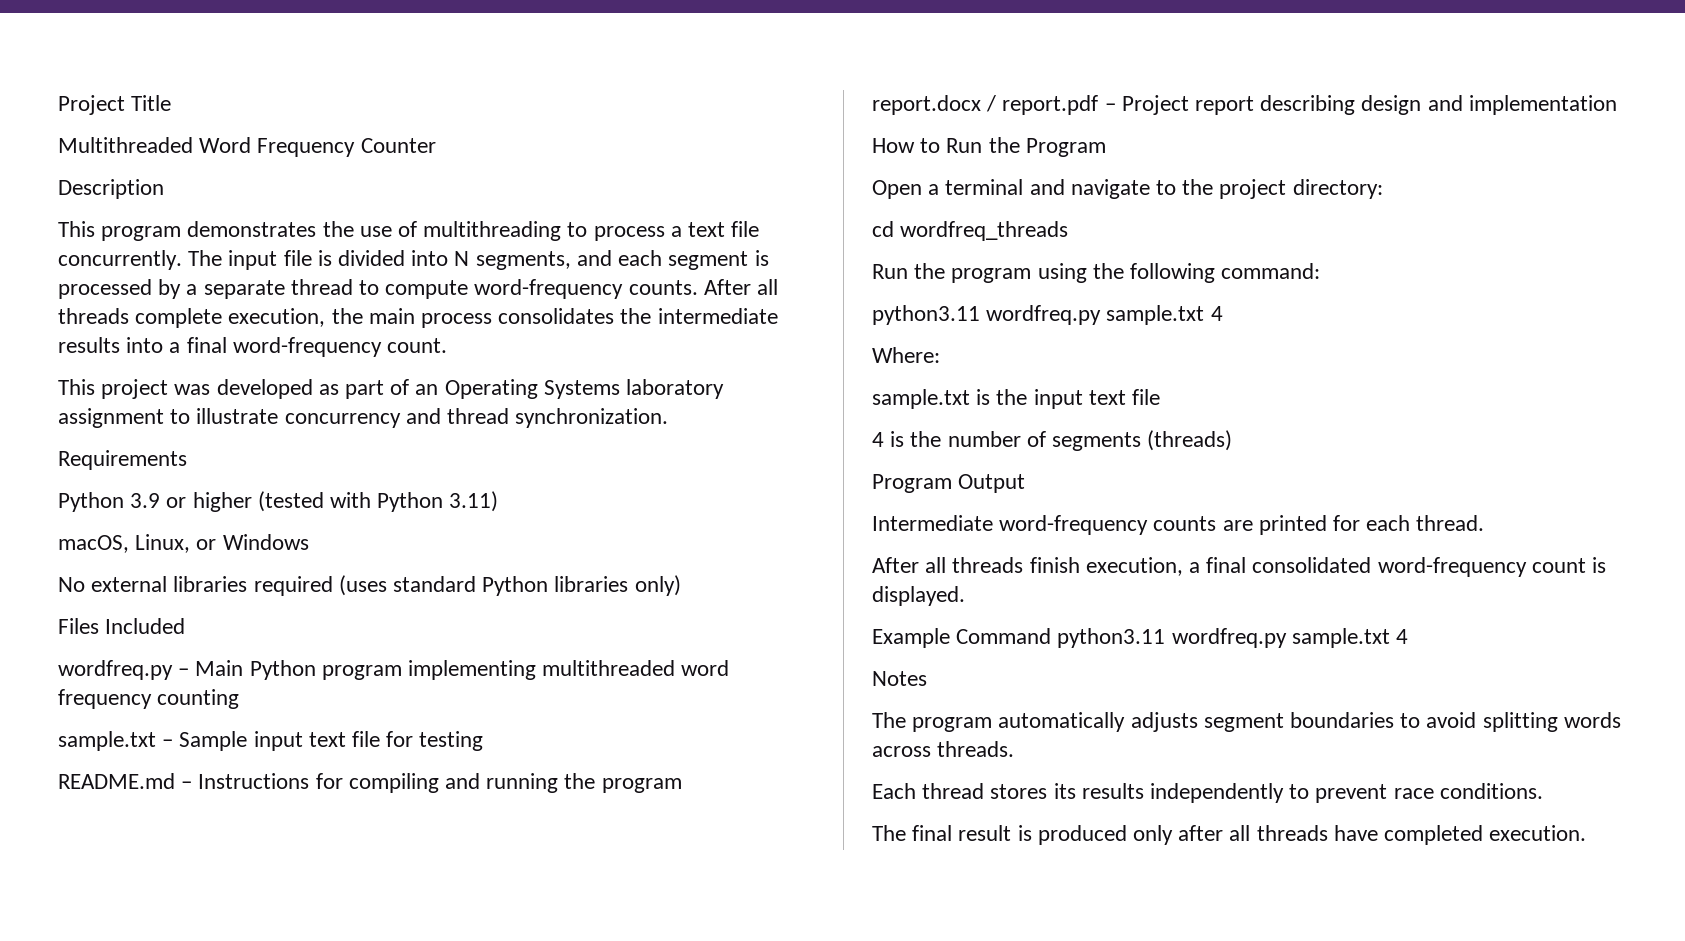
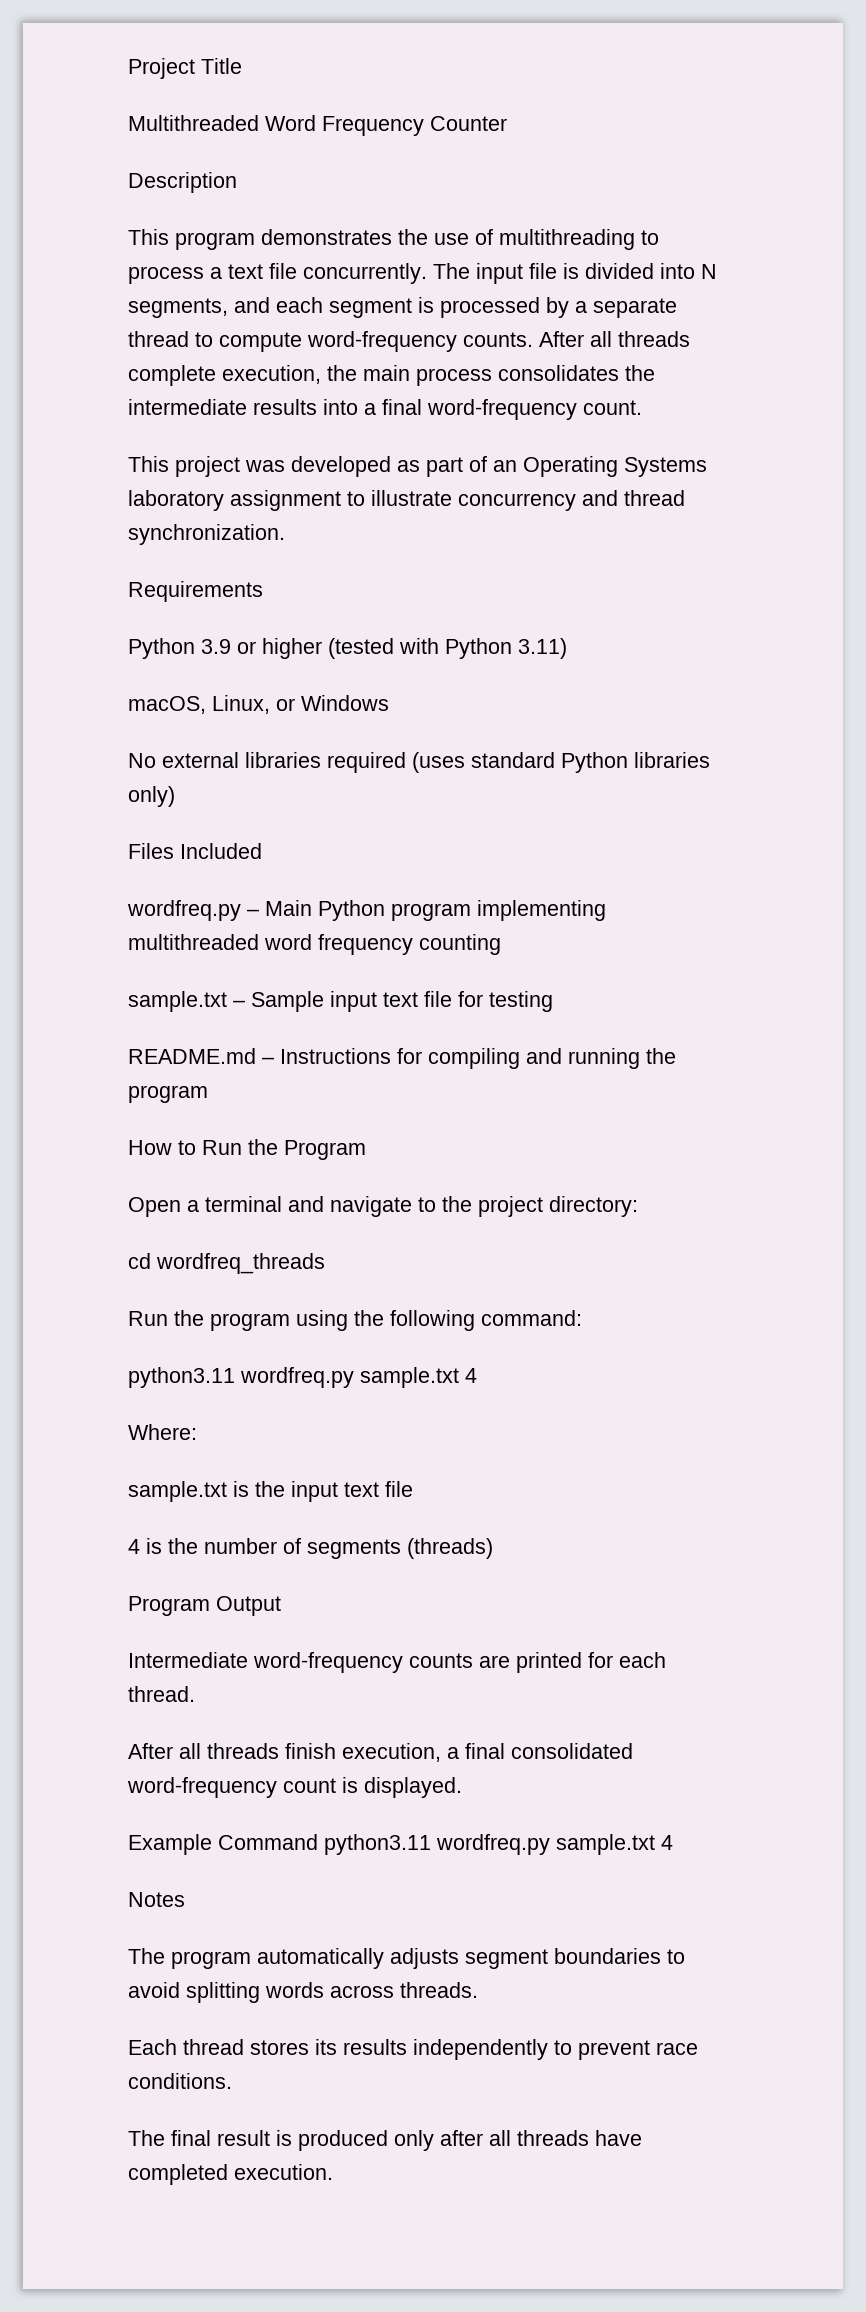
- report.docx / report.pdf – Project report describing design and implementation

